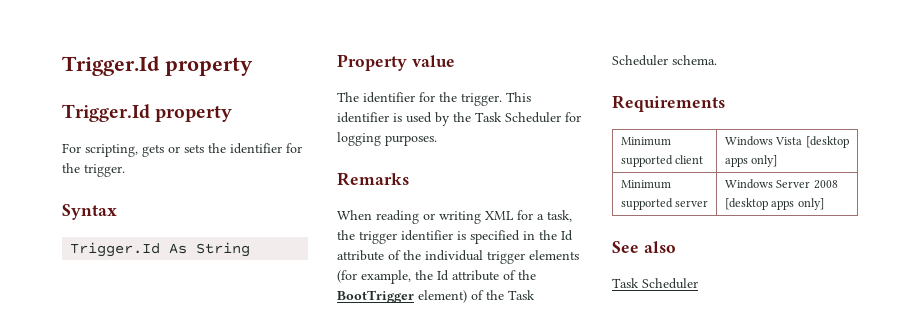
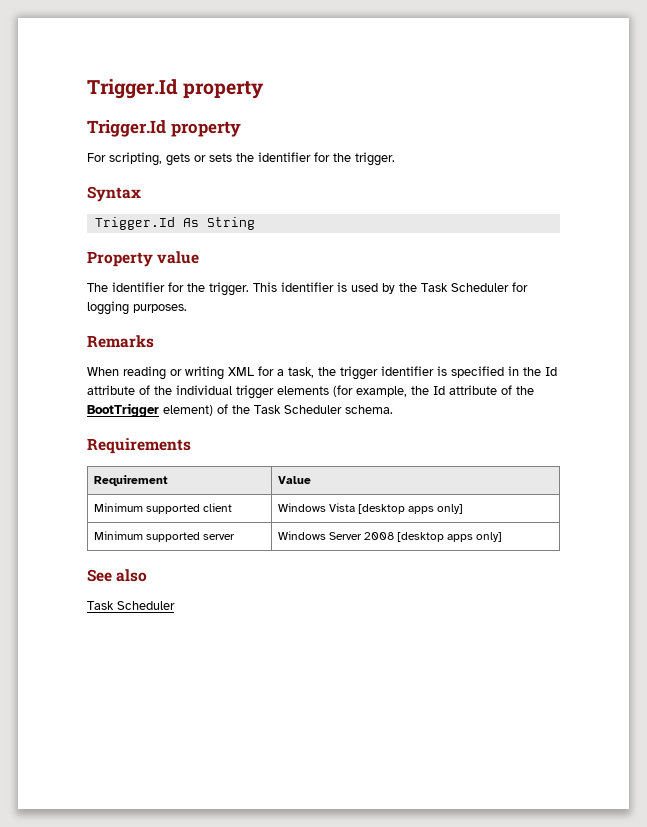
+ Requirement | Value

